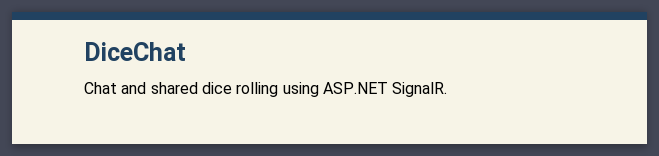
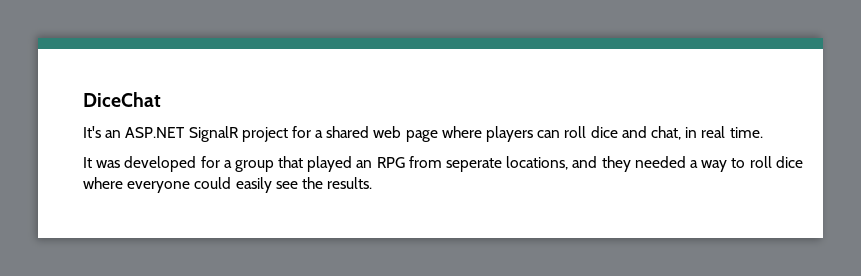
- Chat and shared dice rolling using ASP.NET SignalR.
+ It's an ASP.NET SignalR project for a shared web page where players can roll dice and chat, in real time.
+ It was developed for a group that played an RPG from seperate locations, and they needed a way to roll dice where everyone could easily see the results.

